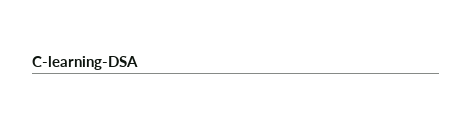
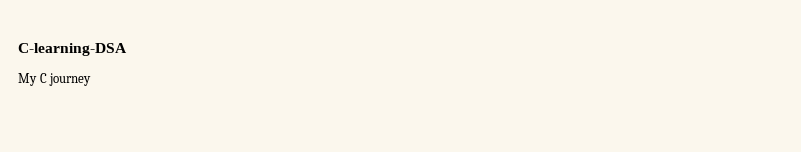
+ My C journey

